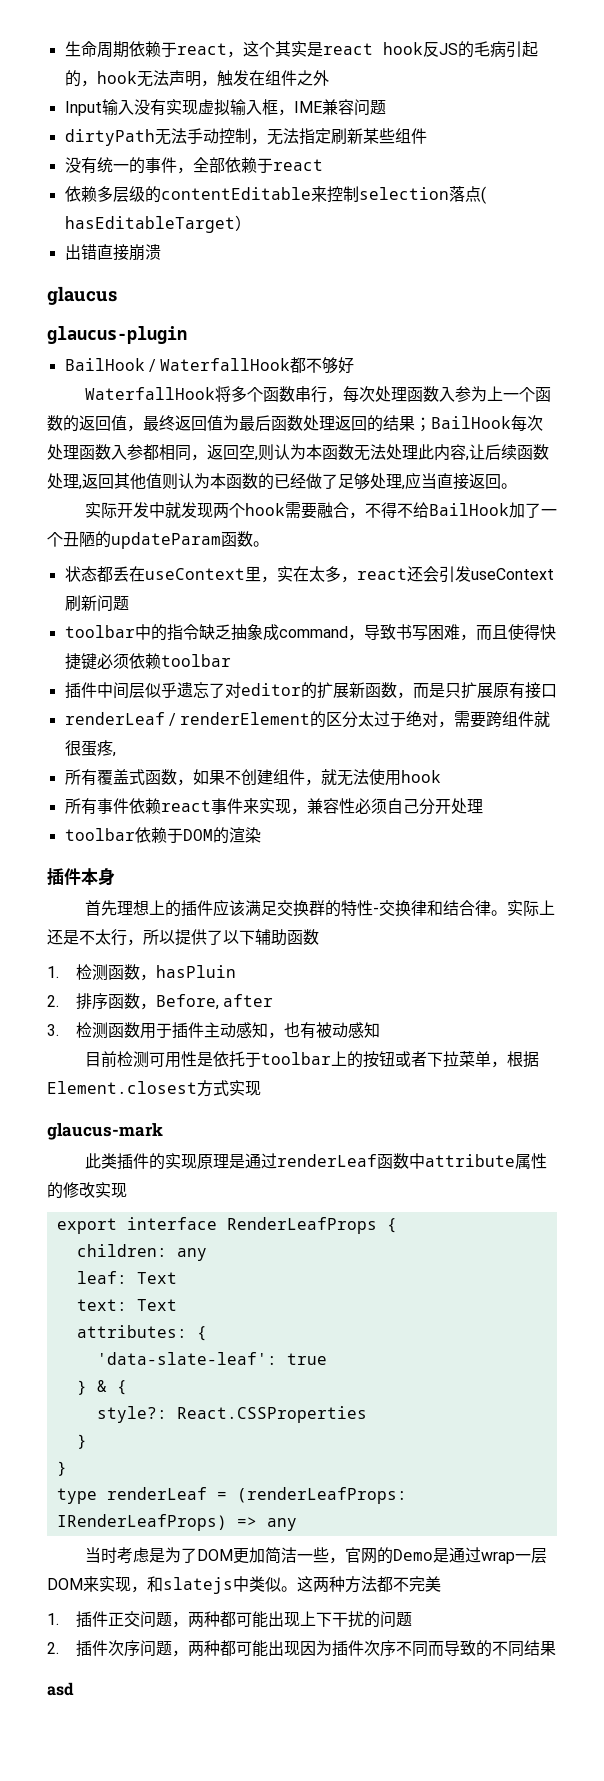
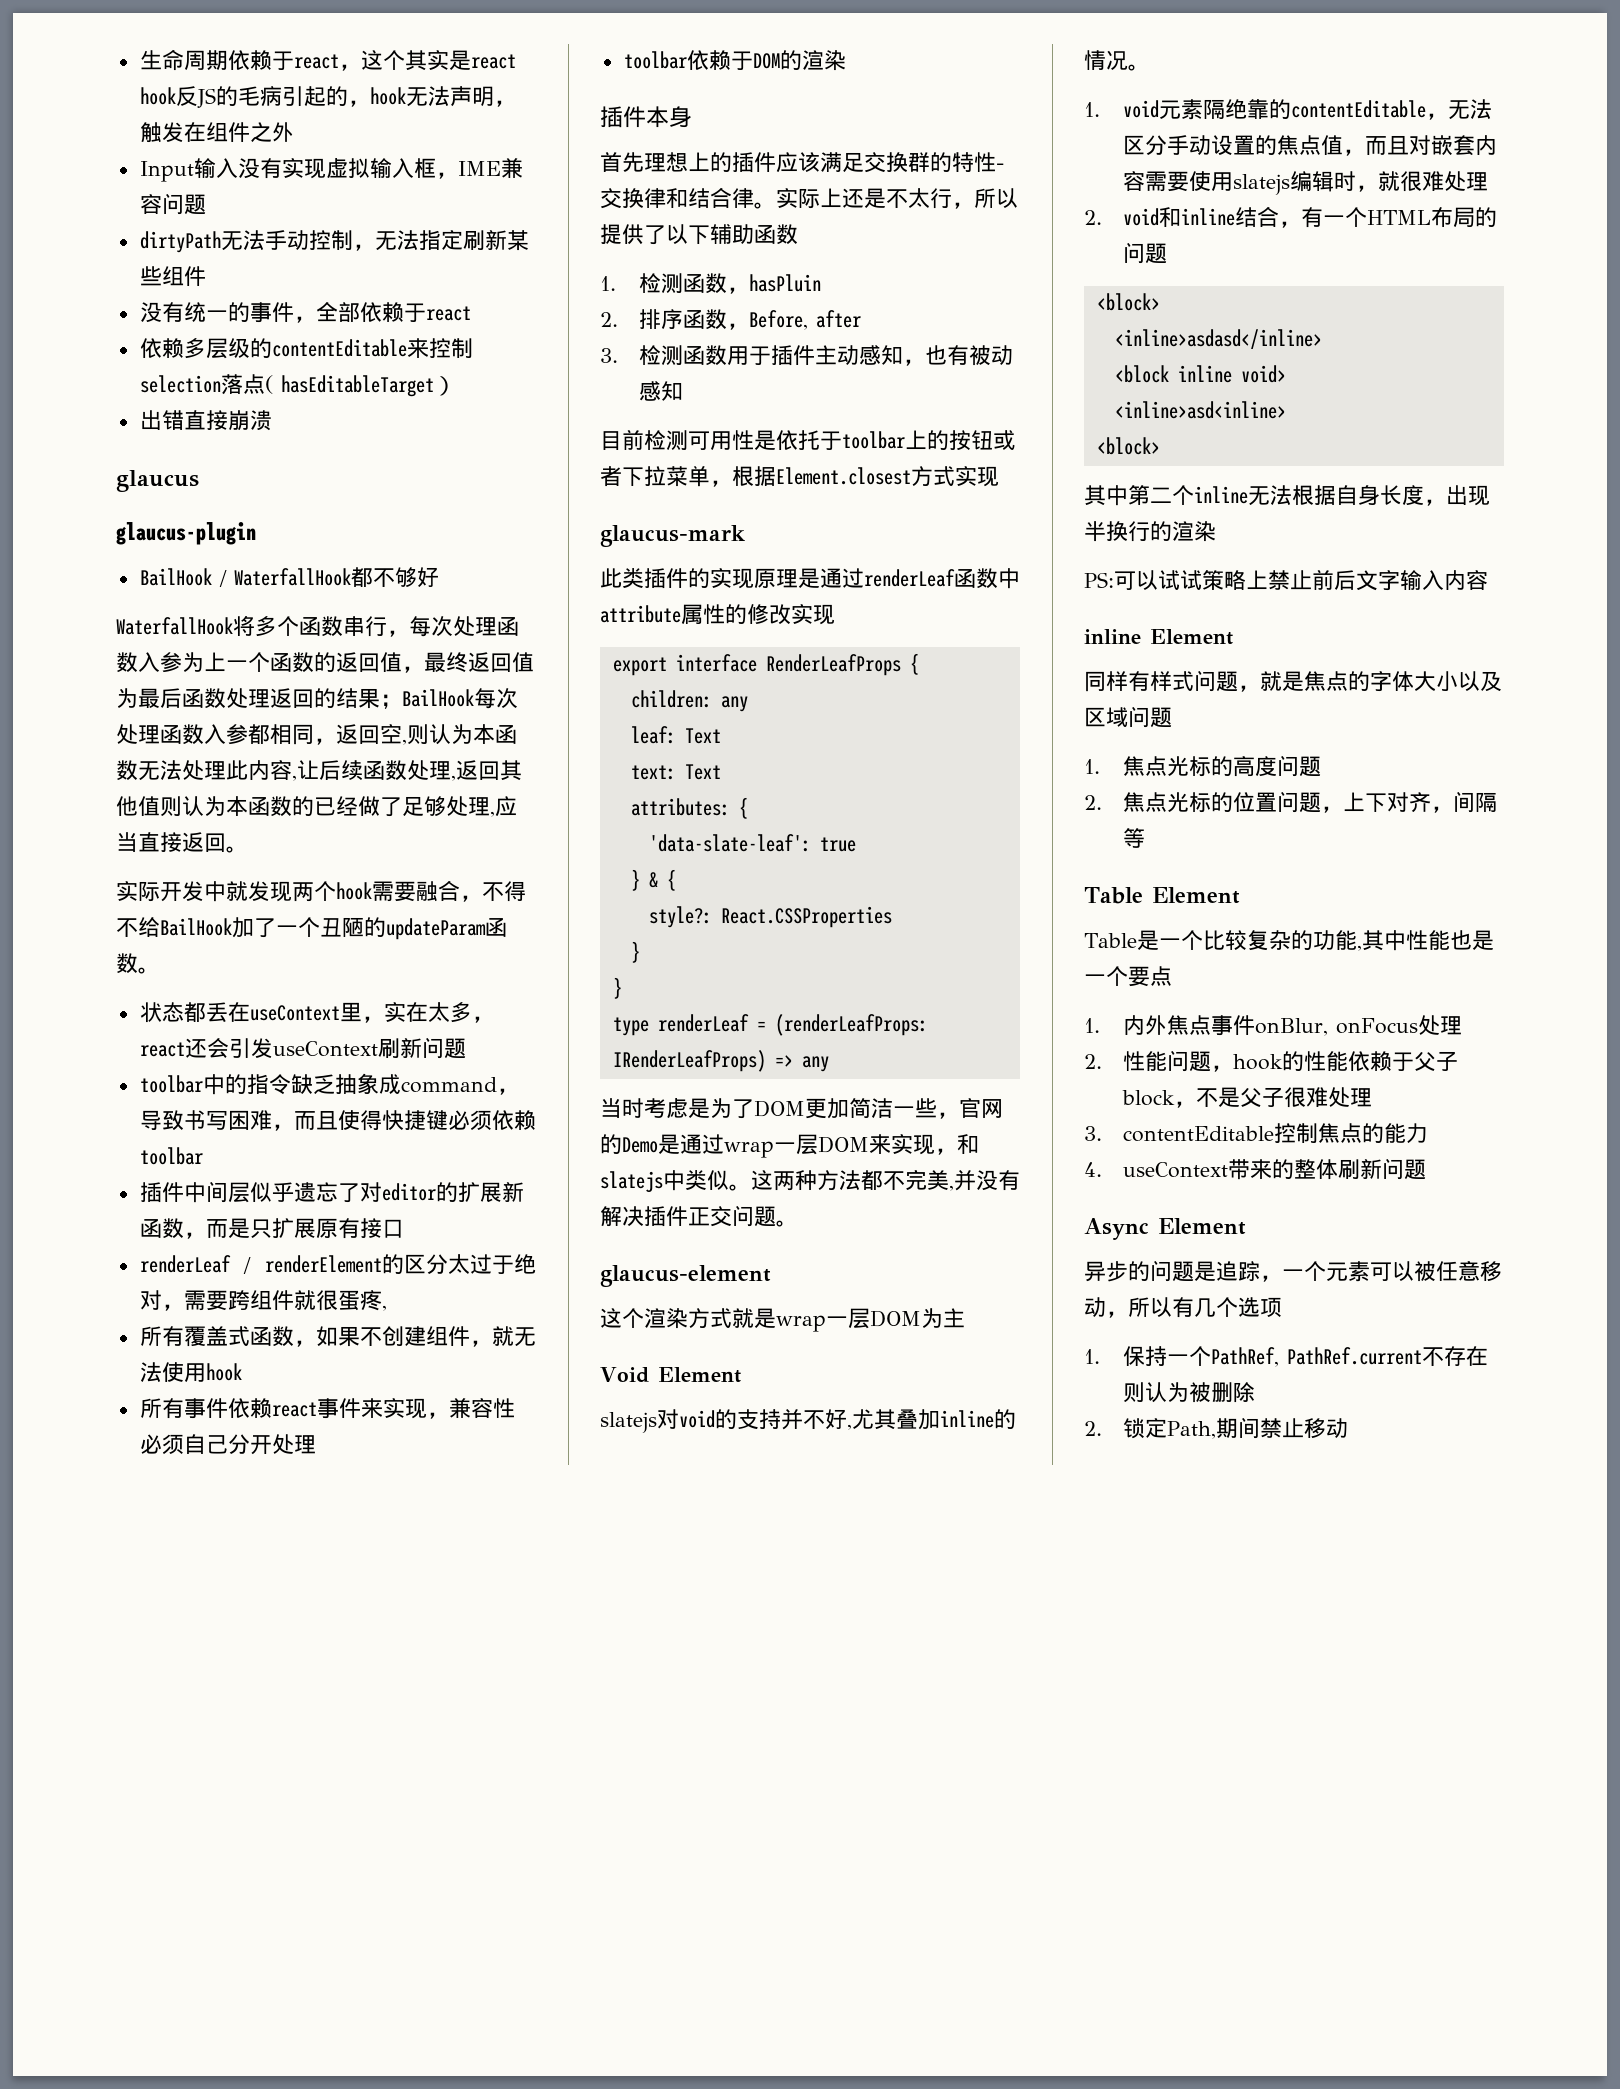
- 这两种方法都不完美
- 1.插件正交问题，两种都可能出现上下干扰的问题
- 2.插件次序问题，两种都可能出现因为插件次序不同而导致的不同结果
- asd
+ 这两种方法都不完美,并没有解决插件正交问题。
+ glaucus-element
+ 这个渲染方式就是wrap一层DOM为主
+ Void Element
+ slatejs对void的支持并不好,尤其叠加inline的情况。
+ 1. void元素隔绝靠的contentEditable，无法区分手动设置的焦点值，而且对嵌套内容需要使用slatejs编辑时，就很难处理
+ 2. void和inline结合，有一个HTML布局的问题
+ <block>
+ <inline>asdasd</inline>
+ <block inline void>
+ <inline>asd<inline>
+ <block>
+ 其中第二个inline无法根据自身长度，出现半换行的渲染
+ PS:可以试试策略上禁止前后文字输入内容
+ inline Element
+ 同样有样式问题，就是焦点的字体大小以及区域问题
+ 1.焦点光标的高度问题
+ 2.焦点光标的位置问题，上下对齐，间隔等
+ Table Element
+ Table是一个比较复杂的功能,其中性能也是一个要点
+ 1.内外焦点事件onBlur, onFocus处理
+ 2.性能问题，hook的性能依赖于父子block，不是父子很难处理
+ 3. contentEditable控制焦点的能力
+ 4. useContext带来的整体刷新问题
+ Async Element
+ 异步的问题是追踪，一个元素可以被任意移动，所以有几个选项
+ 1.保持一个PathRef, PathRef.current不存在则认为被删除
+ 2.锁定Path,期间禁止移动

